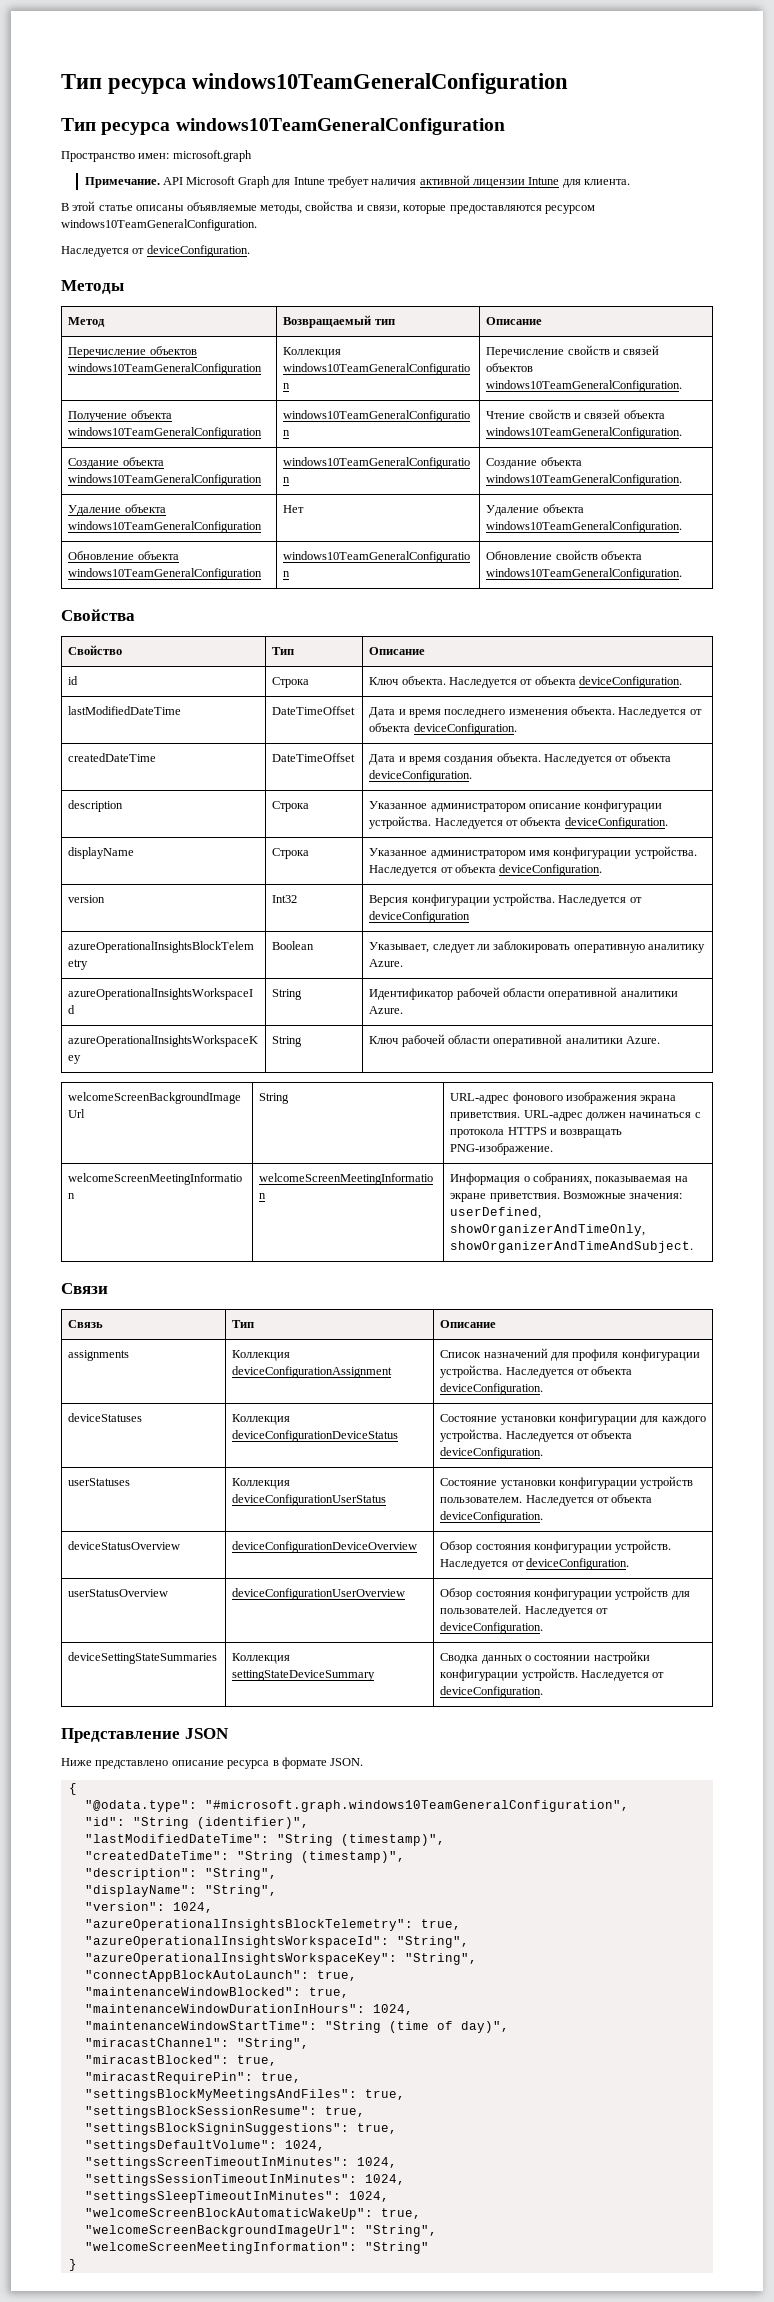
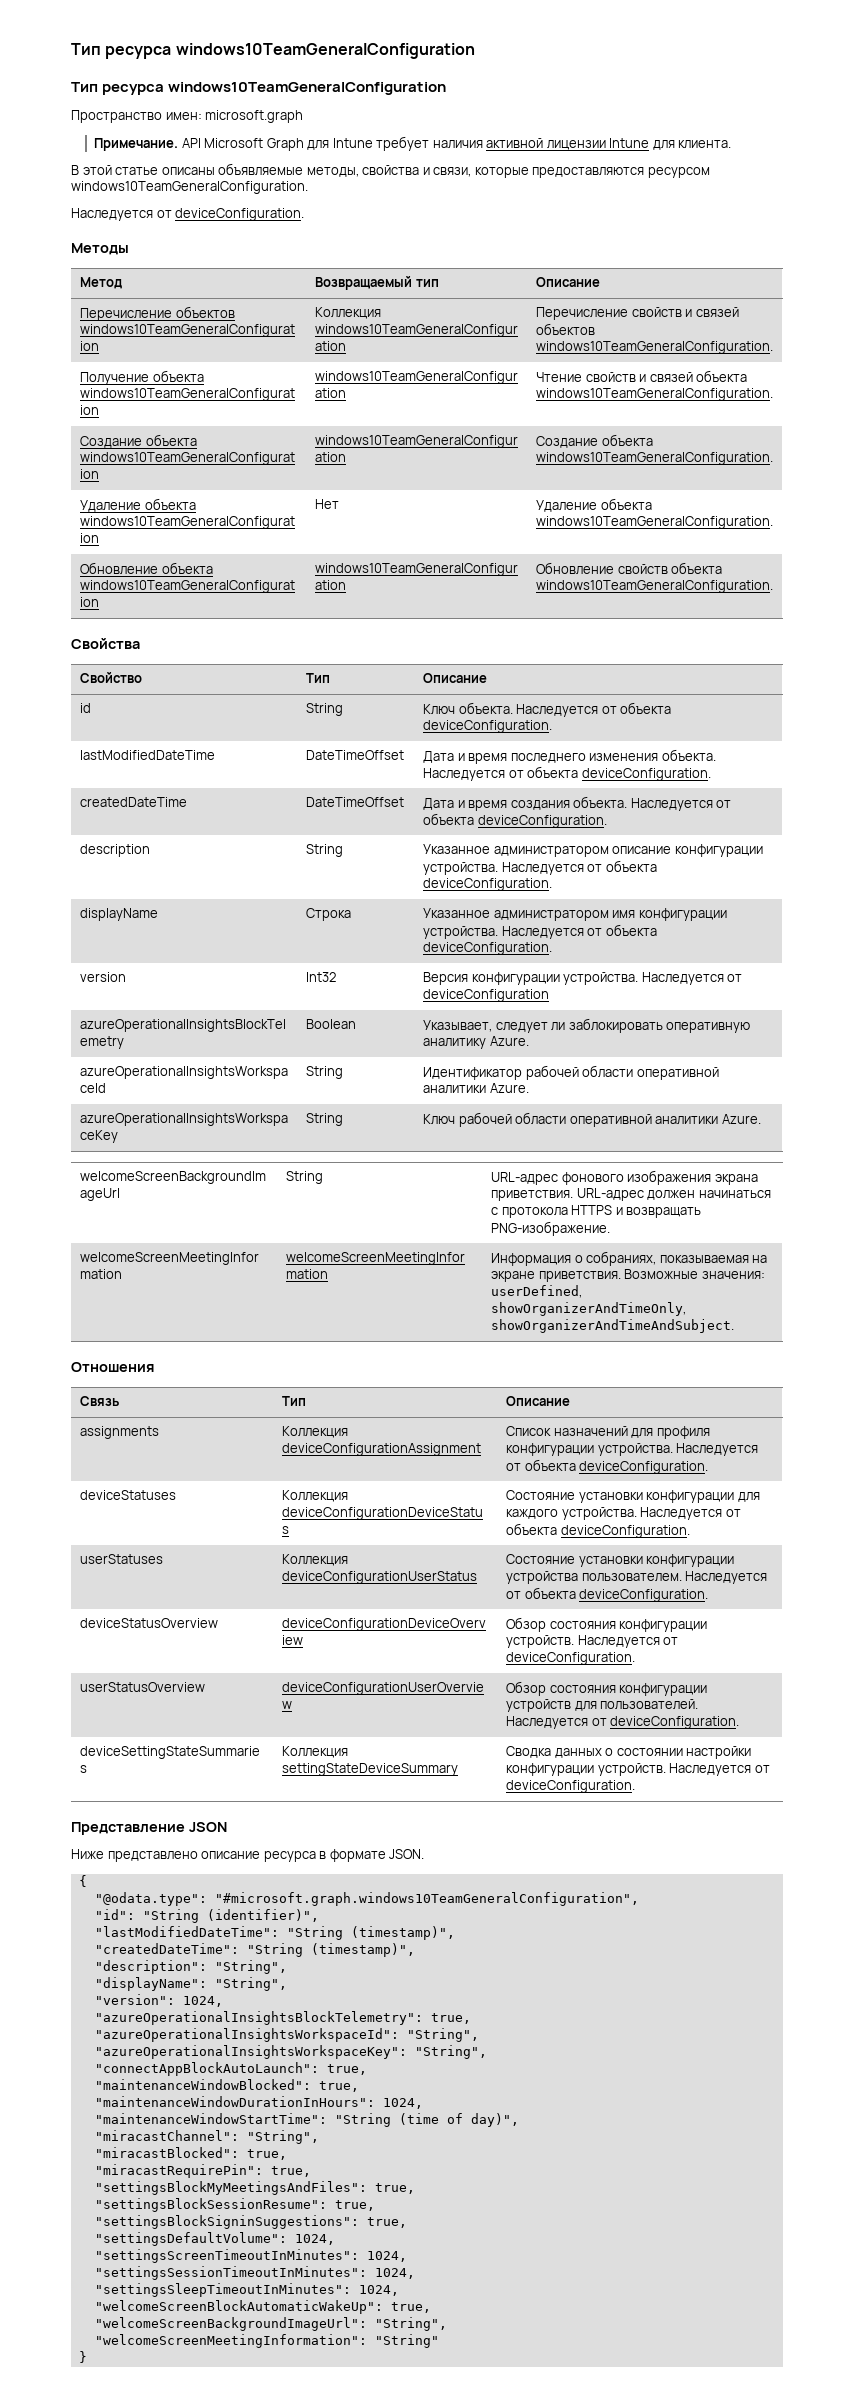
- id | Строка | Ключ объекта. Наследуется от объекта deviceConfiguration.
+ id | String | Ключ объекта. Наследуется от объекта deviceConfiguration.
- description | Строка | Указанное администратором описание конфигурации устройства. Наследуется от объекта deviceConfiguration.
+ description | String | Указанное администратором описание конфигурации устройства. Наследуется от объекта deviceConfiguration.
- Связи
+ Отношения
- userStatuses | Коллекция deviceConfigurationUserStatus | Состояние установки конфигурации устройств пользователем. Наследуется от объекта deviceConfiguration.
+ userStatuses | Коллекция deviceConfigurationUserStatus | Состояние установки конфигурации устройства пользователем. Наследуется от объекта deviceConfiguration.

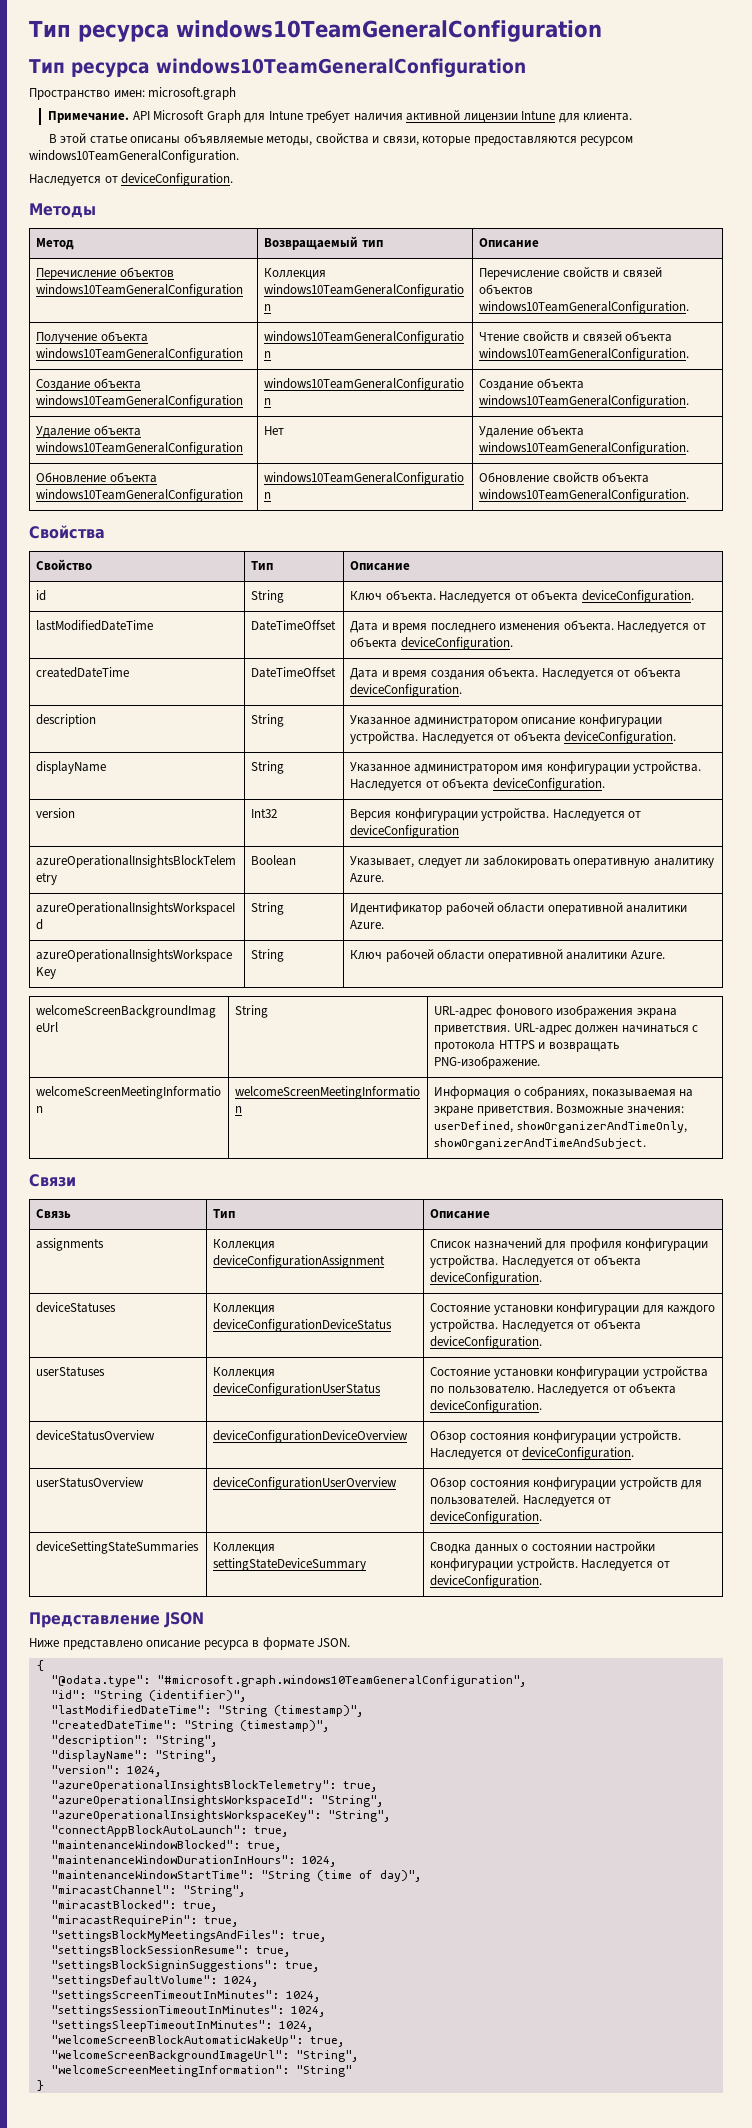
- displayName | Строка | Указанное администратором имя конфигурации устройства. Наследуется от объекта deviceConfiguration.
+ displayName | String | Указанное администратором имя конфигурации устройства. Наследуется от объекта deviceConfiguration.
- Отношения
+ Связи
- userStatuses | Коллекция deviceConfigurationUserStatus | Состояние установки конфигурации устройства пользователем. Наследуется от объекта deviceConfiguration.
+ userStatuses | Коллекция deviceConfigurationUserStatus | Состояние установки конфигурации устройства по пользователю. Наследуется от объекта deviceConfiguration.

